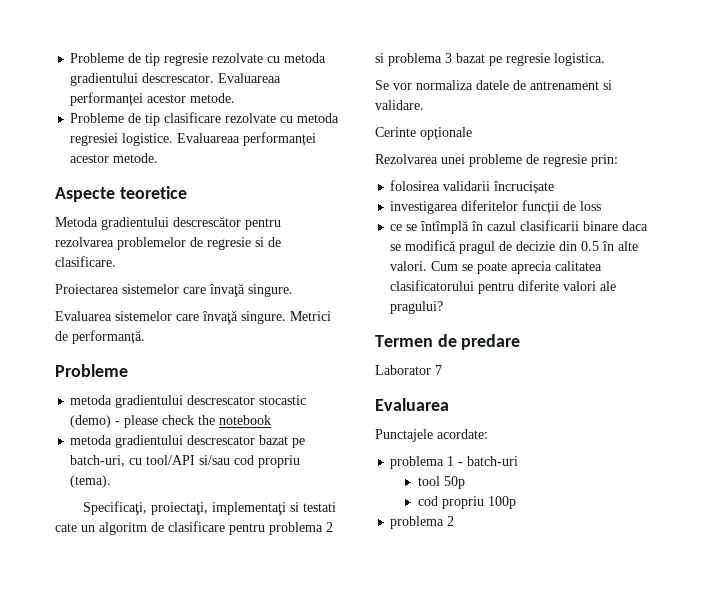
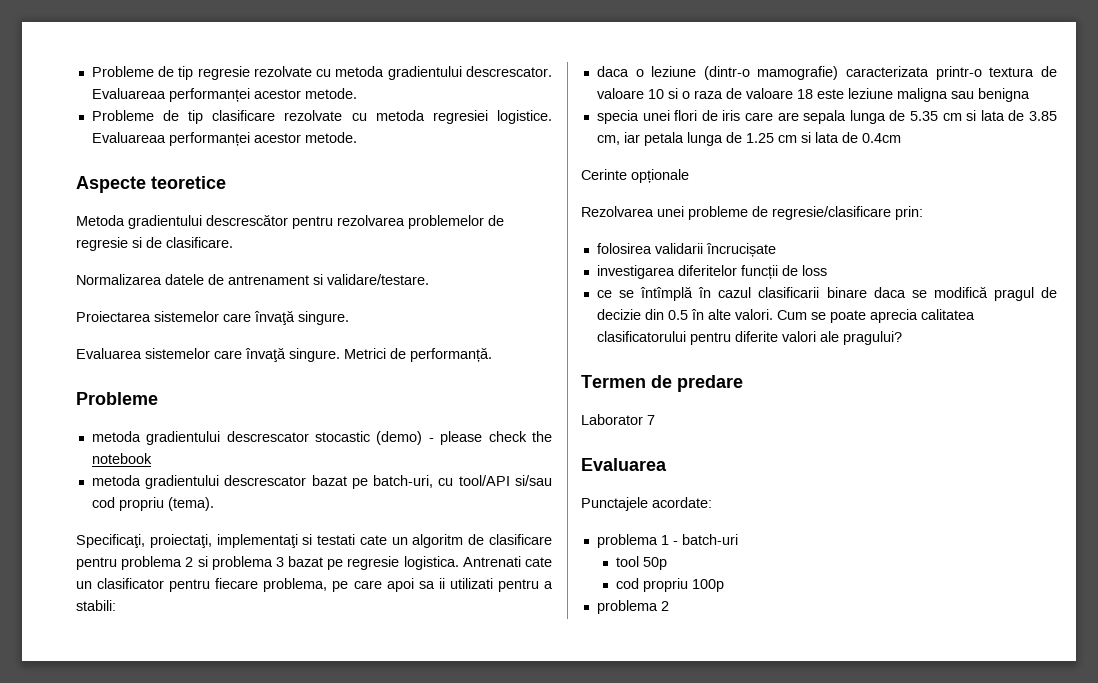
+ Normalizarea datele de antrenament si validare/testare.
- Specificaţi, proiectaţi, implementaţi si testati cate un algoritm de clasificare pentru problema 2 si problema 3 bazat pe regresie logistica.
- Se vor normaliza datele de antrenament si validare.
+ Specificaţi, proiectaţi, implementaţi si testati cate un algoritm de clasificare pentru problema 2 si problema 3 bazat pe regresie logistica. Antrenati cate un clasificator pentru fiecare problema, pe care apoi sa ii utilizati pentru a stabili:
+ daca o leziune (dintr-o mamografie) caracterizata printr-o textura de valoare 10 si o raza de valoare 18 este leziune maligna sau benigna
+ specia unei flori de iris care are sepala lunga de 5.35 cm si lata de 3.85 cm, iar petala lunga de 1.25 cm si lata de 0.4cm
- Rezolvarea unei probleme de regresie prin:
+ Rezolvarea unei probleme de regresie/clasificare prin:

